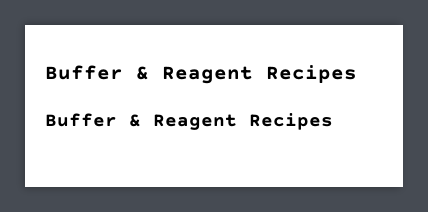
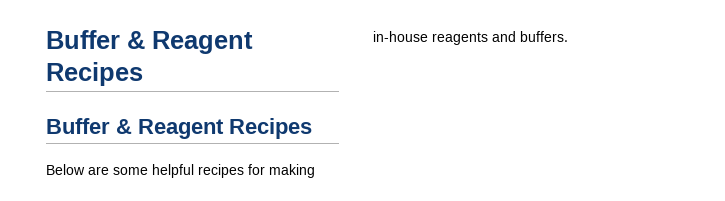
+ Below are some helpful recipes for making in-house reagents and buffers.

